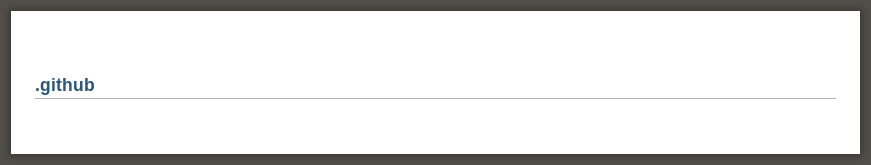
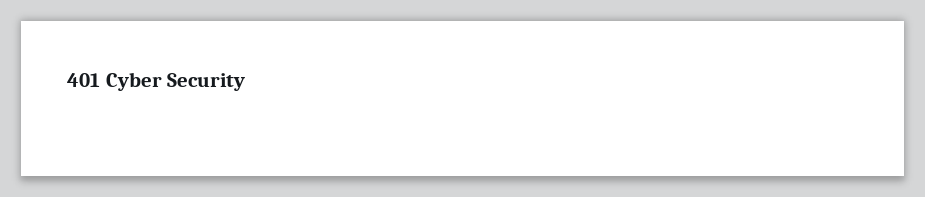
- .github
+ 401 Cyber Security

